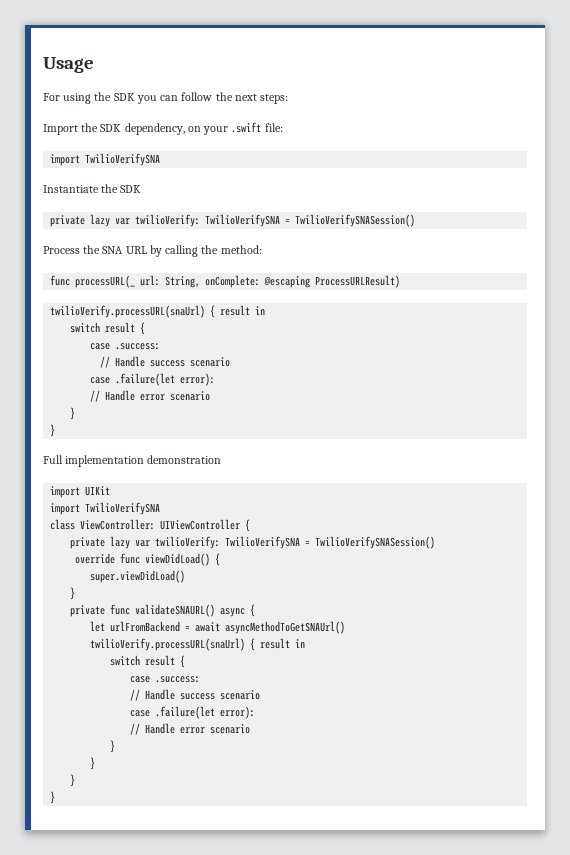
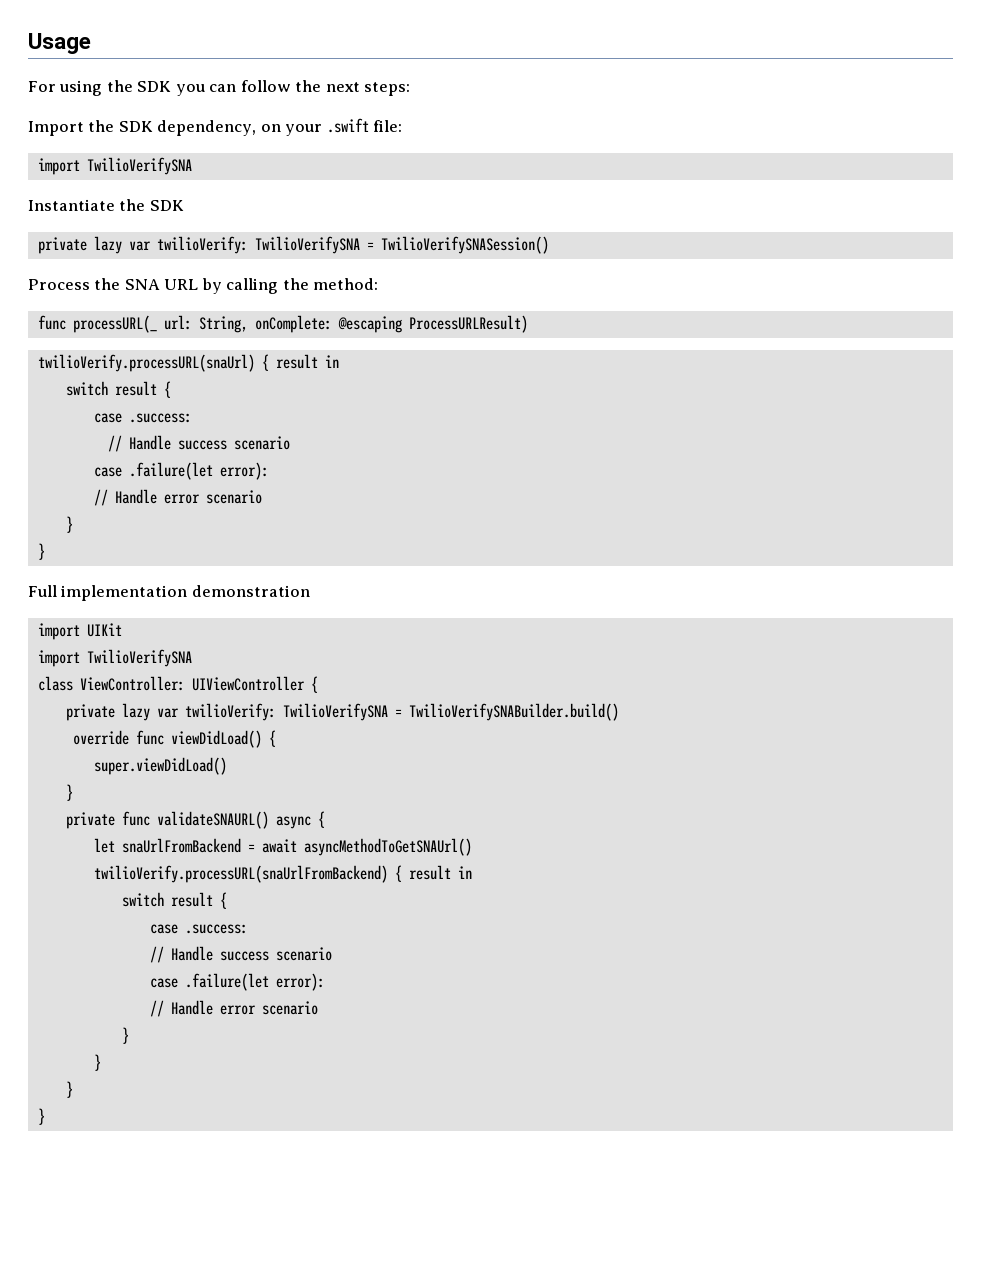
  class ViewController: UIViewController {
- private lazy var twilioVerify: TwilioVerifySNA = TwilioVerifySNASession()
+ private lazy var twilioVerify: TwilioVerifySNA = TwilioVerifySNABuilder.build()
- let urlFromBackend = await asyncMethodToGetSNAUrl()
- twilioVerify.processURL(snaUrl) { result in
+ let snaUrlFromBackend = await asyncMethodToGetSNAUrl()
+ twilioVerify.processURL(snaUrlFromBackend) { result in

